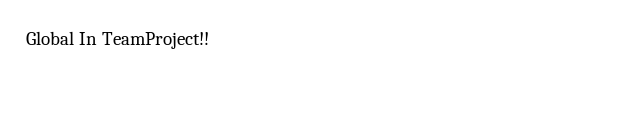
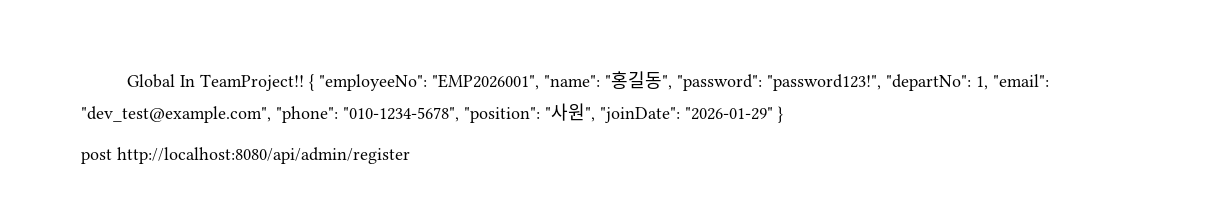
+ { "employeeNo": "EMP2026001", "name": "홍길동", "password": "password123!", "departNo": 1, "email": "dev_test@example.com", "phone": "010-1234-5678", "position": "사원", "joinDate": "2026-01-29" }
+ post http://localhost:8080/api/admin/register

